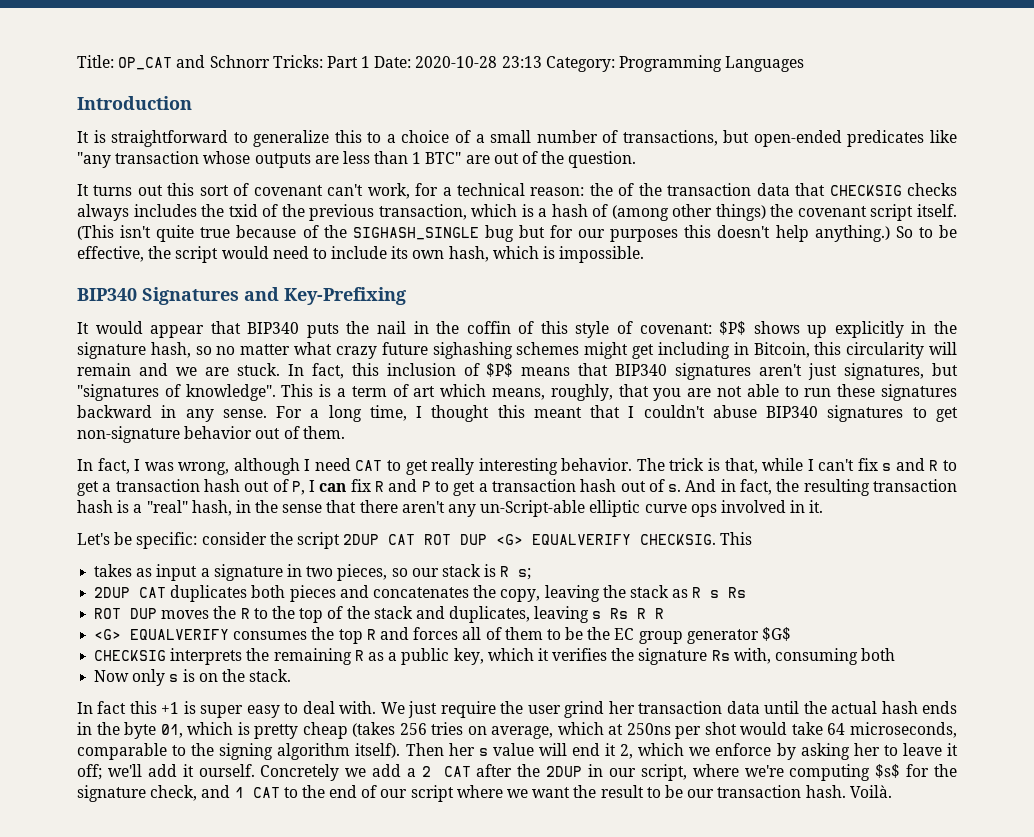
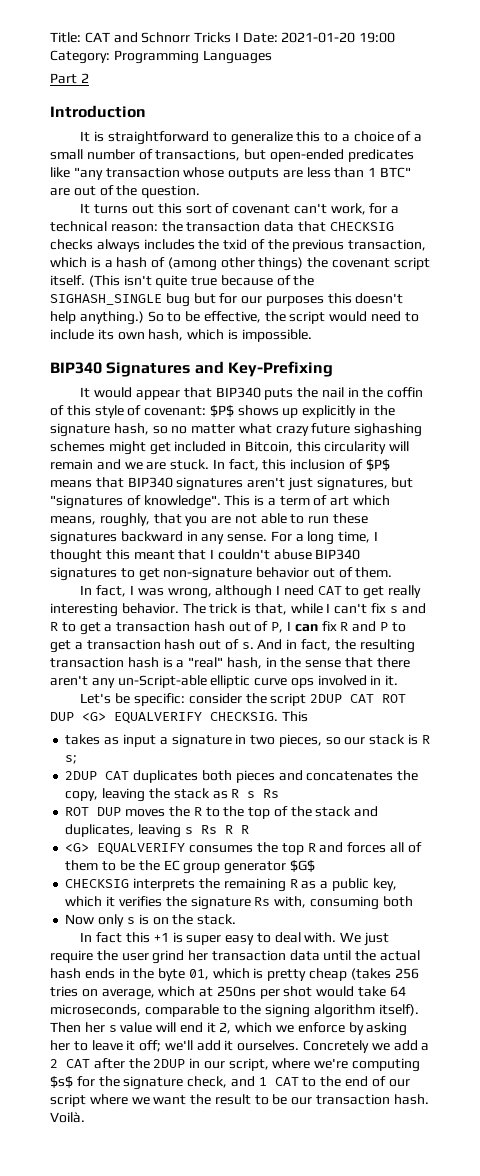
- Title: OP_CAT and Schnorr Tricks: Part 1 Date: 2020-10-28 23:13 Category: Programming Languages
+ Title: CAT and Schnorr Tricks I Date: 2021-01-20 19:00 Category: Programming Languages
+ Part 2
- It turns out this sort of covenant can't work, for a technical reason: the of the transaction data that CHECKSIG checks always includes the txid of the previous transaction, which is a hash of (among other things) the covenant script itself.
+ It turns out this sort of covenant can't work, for a technical reason: the transaction data that CHECKSIG checks always includes the txid of the previous transaction, which is a hash of (among other things) the covenant script itself.
- It would appear that BIP340 puts the nail in the coffin of this style of covenant: $P$ shows up explicitly in the signature hash, so no matter what crazy future sighashing schemes might get including in Bitcoin, this circularity will remain and we are stuck.
+ It would appear that BIP340 puts the nail in the coffin of this style of covenant: $P$ shows up explicitly in the signature hash, so no matter what crazy future sighashing schemes might get included in Bitcoin, this circularity will remain and we are stuck.
- Then her s value will end it 2, which we enforce by asking her to leave it off; we'll add it ourself.
+ Then her s value will end it 2, which we enforce by asking her to leave it off; we'll add it ourselves.

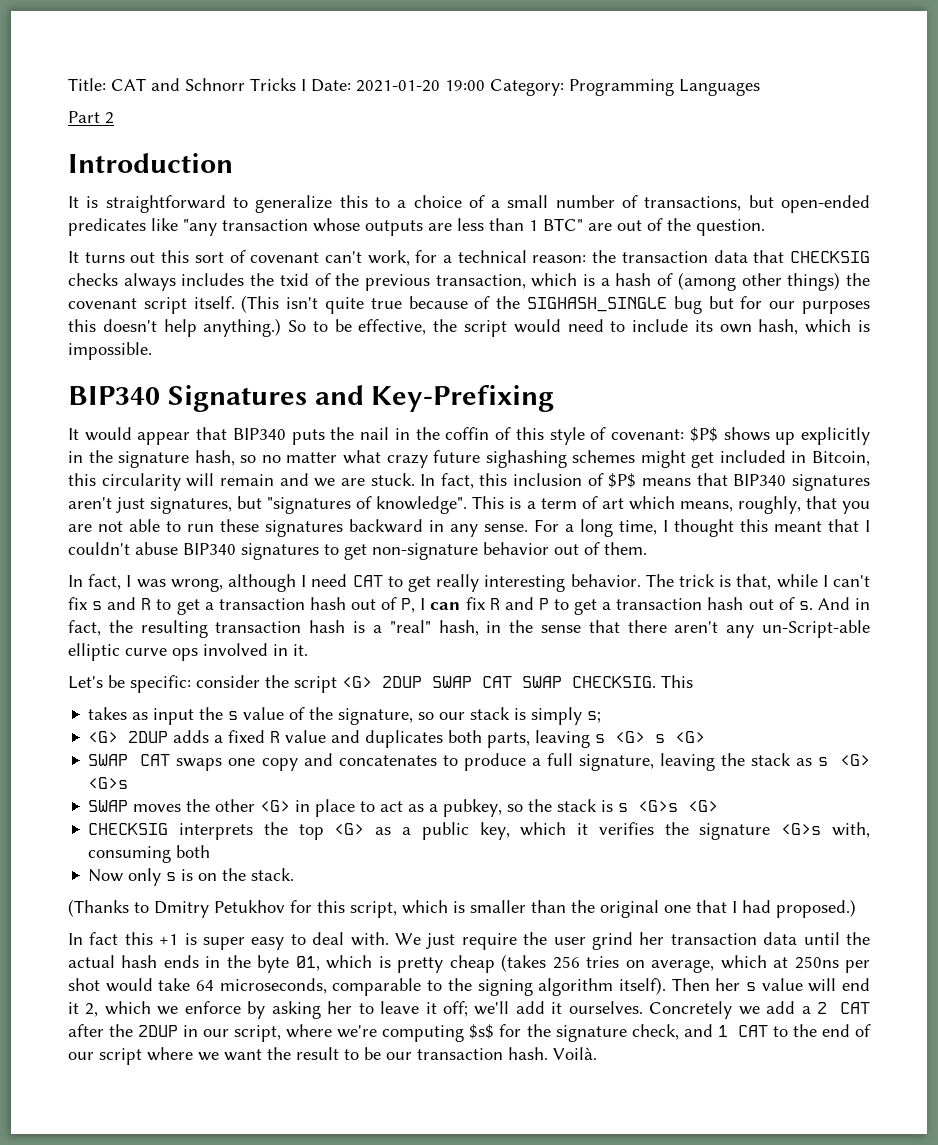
- Let's be specific: consider the script 2DUP CAT ROT DUP <G> EQUALVERIFY CHECKSIG.
+ Let's be specific: consider the script <G> 2DUP SWAP CAT SWAP CHECKSIG.
- takes as input a signature in two pieces, so our stack is R s;
+ takes as input the s value of the signature, so our stack is simply s;
- 2DUP CAT duplicates both pieces and concatenates the copy, leaving the stack as R s Rs
- ROT DUP moves the R to the top of the stack and duplicates, leaving s Rs R R
- <G> EQUALVERIFY consumes the top R and forces all of them to be the EC group generator $G$
+ <G> 2DUP adds a fixed R value and duplicates both parts, leaving s <G> s <G>
+ SWAP CAT swaps one copy and concatenates to produce a full signature, leaving the stack as s <G> <G>s
+ SWAP moves the other <G> in place to act as a pubkey, so the stack is s <G>s <G>
- CHECKSIG interprets the remaining R as a public key, which it verifies the signature Rs with, consuming both
+ CHECKSIG interprets the top <G> as a public key, which it verifies the signature <G>s with, consuming both
+ (Thanks to Dmitry Petukhov for this script, which is smaller than the original one that I had proposed.)

